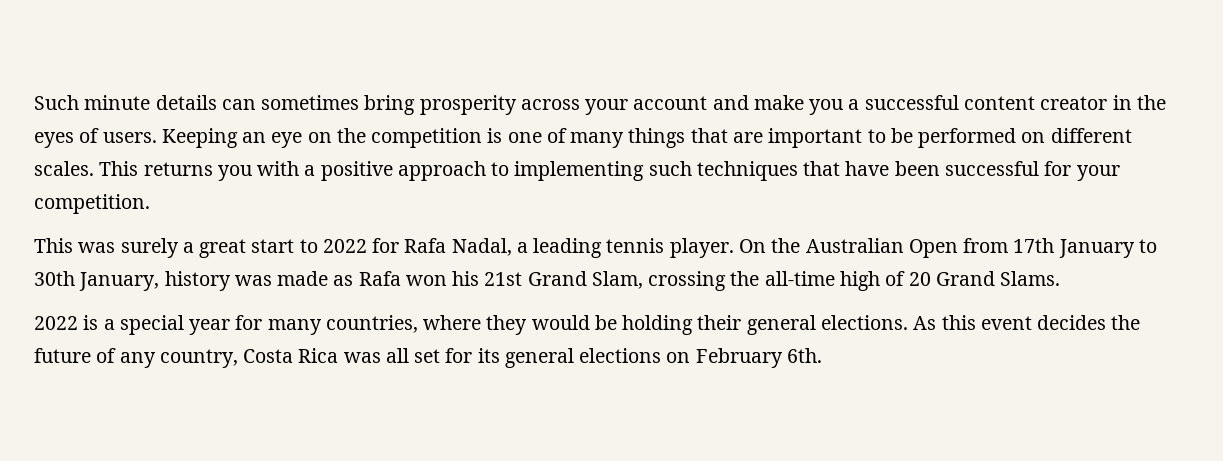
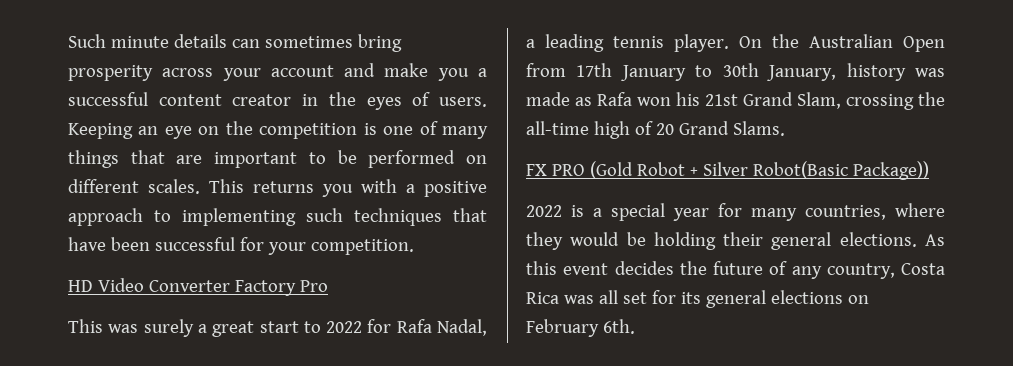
+ HD Video Converter Factory Pro
+ FX PRO (Gold Robot + Silver Robot(Basic Package))

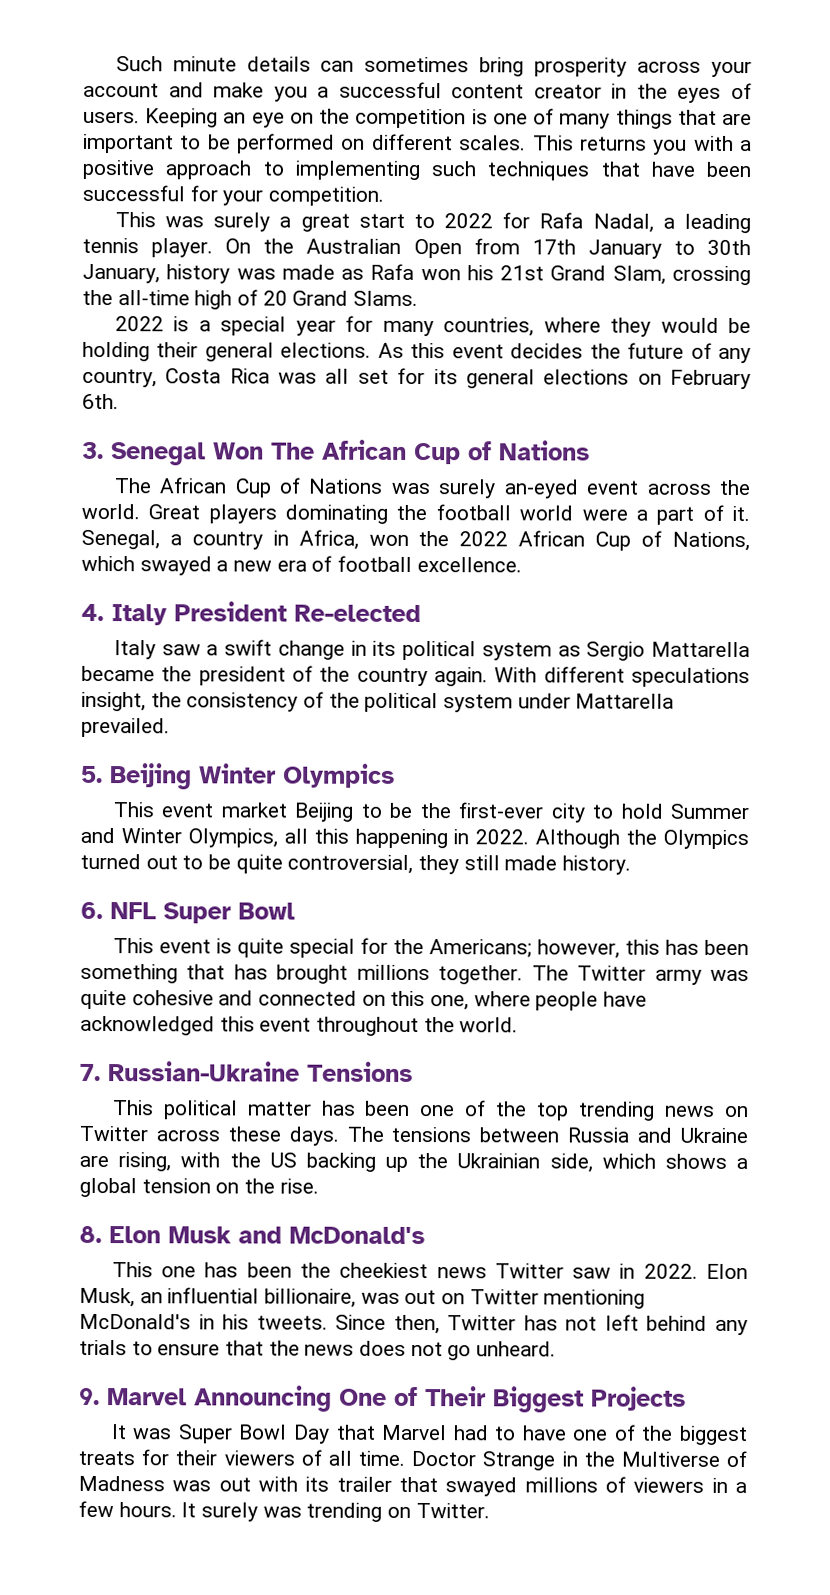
- HD Video Converter Factory Pro
- FX PRO (Gold Robot + Silver Robot(Basic Package))
+ 3. Senegal Won The African Cup of Nations
+ The African Cup of Nations was surely an-eyed event across the world. Great players dominating the football world were a part of it. Senegal, a country in Africa, won the 2022 African Cup of Nations, which swayed a new era of football excellence.
+ 4. Italy President Re-elected
+ Italy saw a swift change in its political system as Sergio Mattarella became the president of the country again. With different speculations insight, the consistency of the political system under Mattarella prevailed.
+ 5. Beijing Winter Olympics
+ This event market Beijing to be the first-ever city to hold Summer and Winter Olympics, all this happening in 2022. Although the Olympics turned out to be quite controversial, they still made history.
+ 6. NFL Super Bowl
+ This event is quite special for the Americans; however, this has been something that has brought millions together. The Twitter army was quite cohesive and connected on this one, where people have acknowledged this event throughout the world.
+ 7. Russian-Ukraine Tensions
+ This political matter has been one of the top trending news on Twitter across these days. The tensions between Russia and Ukraine are rising, with the US backing up the Ukrainian side, which shows a global tension on the rise.
+ 8. Elon Musk and McDonald's
+ This one has been the cheekiest news Twitter saw in 2022. Elon Musk, an influential billionaire, was out on Twitter mentioning McDonald's in his tweets. Since then, Twitter has not left behind any trials to ensure that the news does not go unheard.
+ 9. Marvel Announcing One of Their Biggest Projects
+ It was Super Bowl Day that Marvel had to have one of the biggest treats for their viewers of all time. Doctor Strange in the Multiverse of Madness was out with its trailer that swayed millions of viewers in a few hours. It surely was trending on Twitter.

